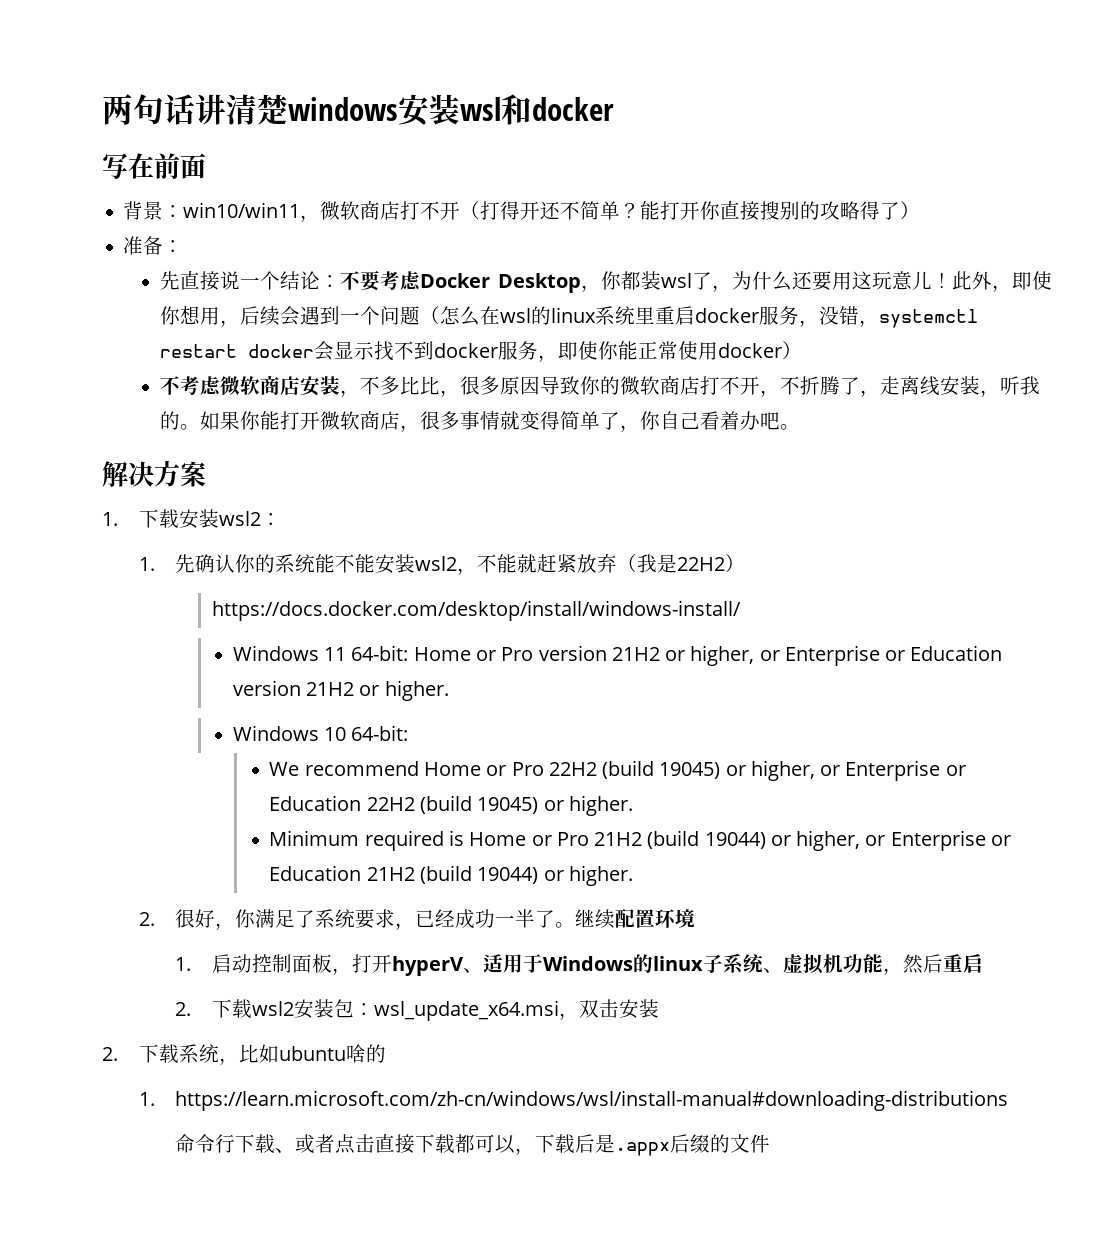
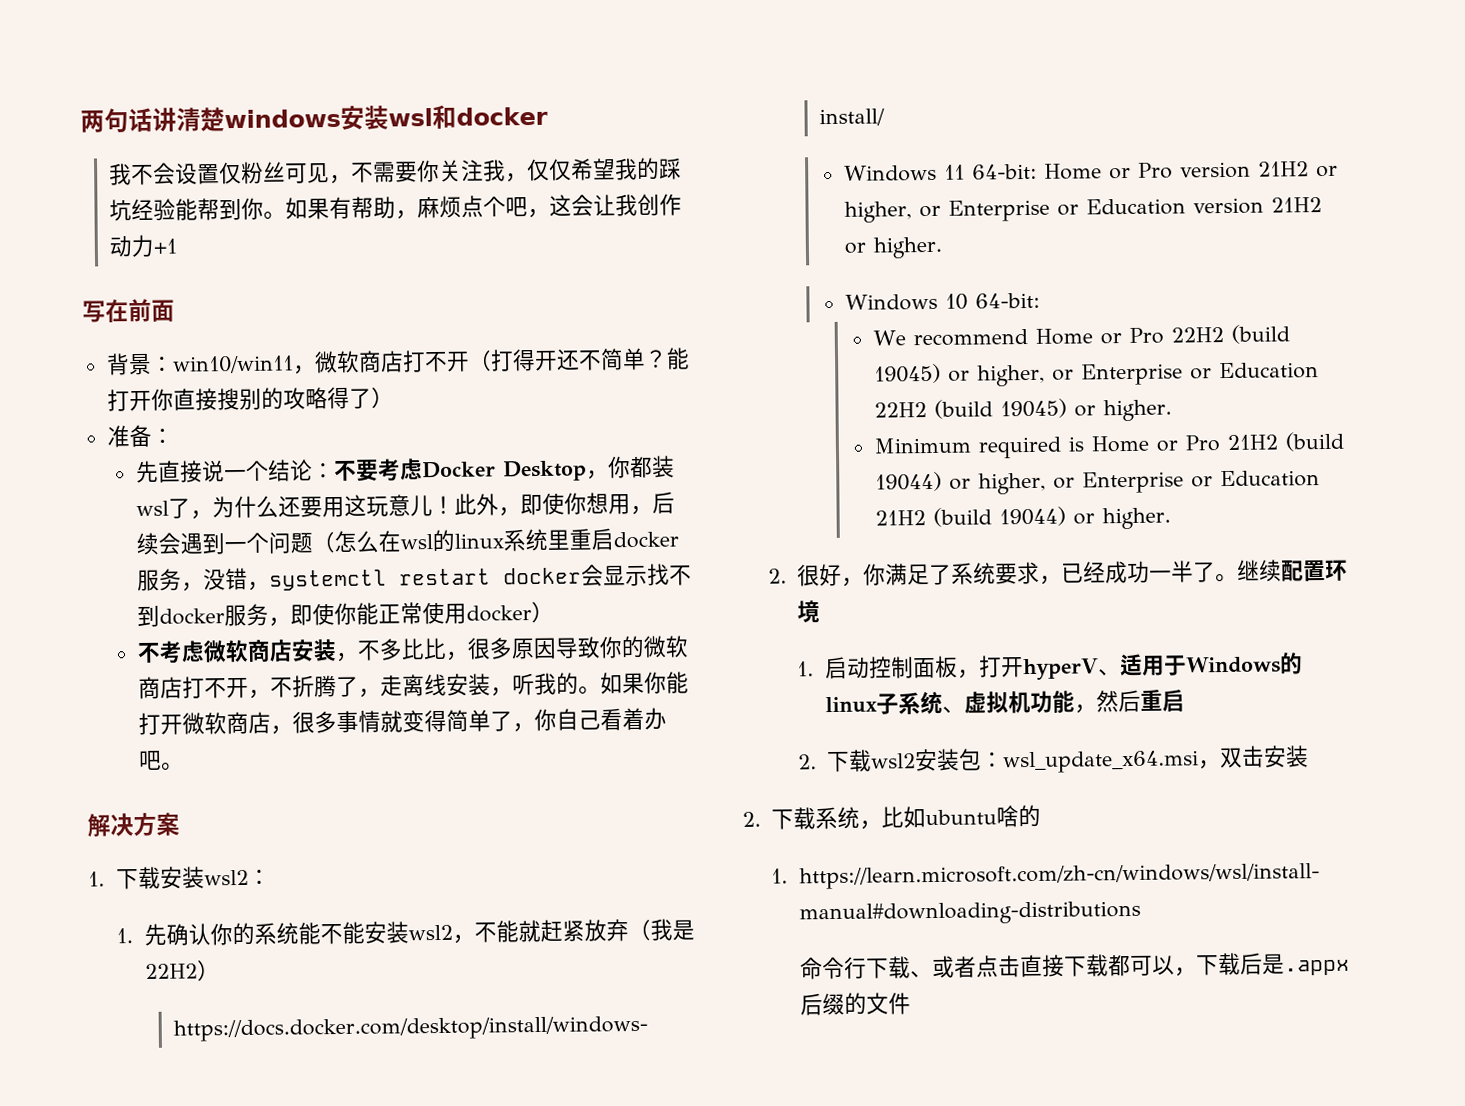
+ 我不会设置仅粉丝可见，不需要你关注我，仅仅希望我的踩坑经验能帮到你。如果有帮助，麻烦点个吧，这会让我创作动力+1

